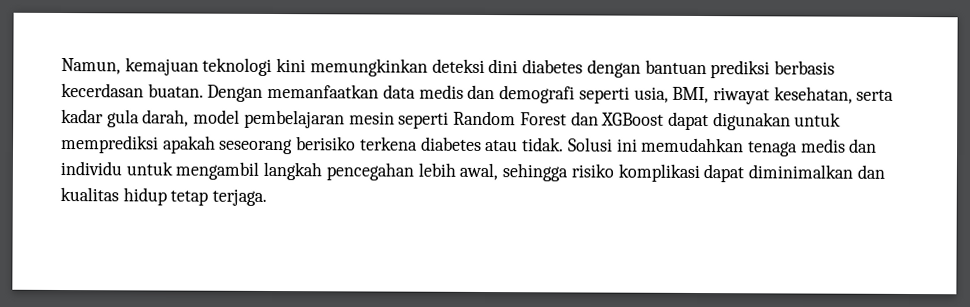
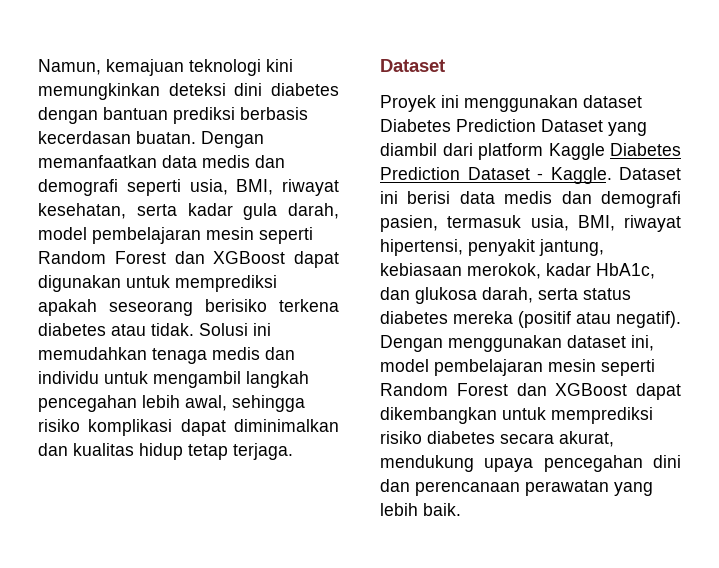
  Solusi ini memudahkan tenaga medis dan individu untuk mengambil langkah pencegahan lebih awal, sehingga risiko komplikasi dapat diminimalkan dan kualitas hidup tetap terjaga.
+ Dataset
+ Proyek ini menggunakan dataset Diabetes Prediction Dataset yang diambil dari platform Kaggle Diabetes Prediction Dataset - Kaggle. Dataset ini berisi data medis dan demografi pasien, termasuk usia, BMI, riwayat hipertensi, penyakit jantung, kebiasaan merokok, kadar HbA1c, dan glukosa darah, serta status diabetes mereka (positif atau negatif). Dengan menggunakan dataset ini, model pembelajaran mesin seperti Random Forest dan XGBoost dapat dikembangkan untuk memprediksi risiko diabetes secara akurat, mendukung upaya pencegahan dini dan perencanaan perawatan yang lebih baik.

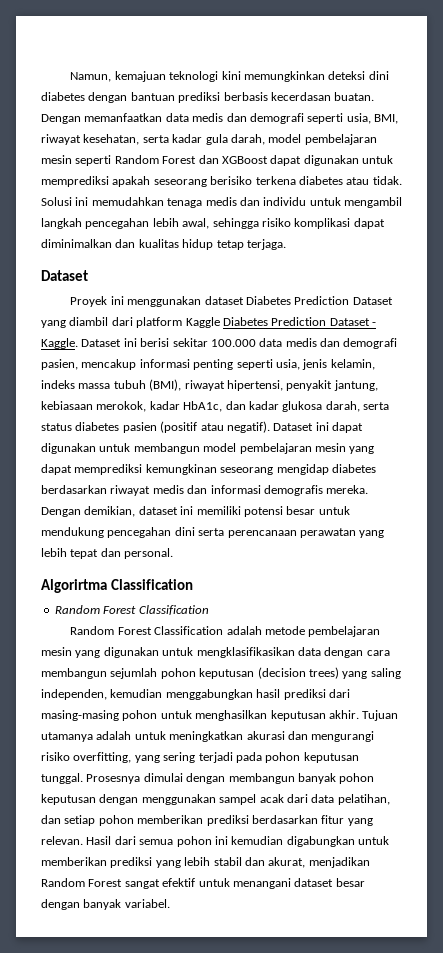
- Dataset ini berisi data medis dan demografi pasien, termasuk usia, BMI, riwayat hipertensi, penyakit jantung, kebiasaan merokok, kadar HbA1c, dan glukosa darah, serta status diabetes mereka (positif atau negatif).
+ Dataset ini berisi sekitar 100.000 data medis dan demografi pasien, mencakup informasi penting seperti usia, jenis kelamin, indeks massa tubuh (BMI), riwayat hipertensi, penyakit jantung, kebiasaan merokok, kadar HbA1c, dan kadar glukosa darah, serta status diabetes pasien (positif atau negatif).
- Dengan menggunakan dataset ini, model pembelajaran mesin seperti Random Forest dan XGBoost dapat dikembangkan untuk memprediksi risiko diabetes secara akurat, mendukung upaya pencegahan dini dan perencanaan perawatan yang lebih baik.
+ Dataset ini dapat digunakan untuk membangun model pembelajaran mesin yang dapat memprediksi kemungkinan seseorang mengidap diabetes berdasarkan riwayat medis dan informasi demografis mereka. Dengan demikian, dataset ini memiliki potensi besar untuk mendukung pencegahan dini serta perencanaan perawatan yang lebih tepat dan personal.
+ Algorirtma Classification
+ Random Forest Classification
+ Random Forest Classification adalah metode pembelajaran mesin yang digunakan untuk mengklasifikasikan data dengan cara membangun sejumlah pohon keputusan (decision trees) yang saling independen, kemudian menggabungkan hasil prediksi dari masing-masing pohon untuk menghasilkan keputusan akhir. Tujuan utamanya adalah untuk meningkatkan akurasi dan mengurangi risiko overfitting, yang sering terjadi pada pohon keputusan tunggal. Prosesnya dimulai dengan membangun banyak pohon keputusan dengan menggunakan sampel acak dari data pelatihan, dan setiap pohon memberikan prediksi berdasarkan fitur yang relevan. Hasil dari semua pohon ini kemudian digabungkan untuk memberikan prediksi yang lebih stabil dan akurat, menjadikan Random Forest sangat efektif untuk menangani dataset besar dengan banyak variabel.

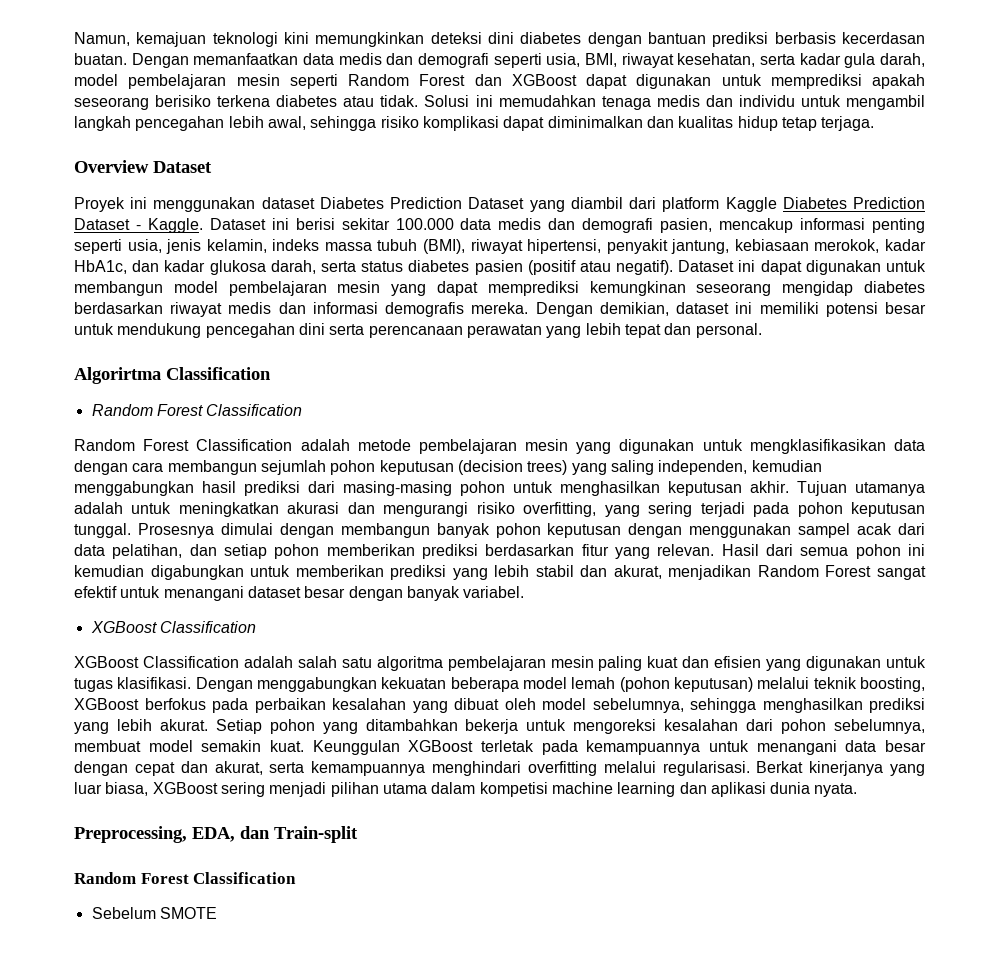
  Solusi ini memudahkan tenaga medis dan individu untuk mengambil langkah pencegahan lebih awal, sehingga risiko komplikasi dapat diminimalkan dan kualitas hidup tetap terjaga.
- Dataset
+ Overview Dataset
  Hasil dari semua pohon ini kemudian digabungkan untuk memberikan prediksi yang lebih stabil dan akurat, menjadikan Random Forest sangat efektif untuk menangani dataset besar dengan banyak variabel.
+ XGBoost Classification
+ XGBoost Classification adalah salah satu algoritma pembelajaran mesin paling kuat dan efisien yang digunakan untuk tugas klasifikasi. Dengan menggabungkan kekuatan beberapa model lemah (pohon keputusan) melalui teknik boosting, XGBoost berfokus pada perbaikan kesalahan yang dibuat oleh model sebelumnya, sehingga menghasilkan prediksi yang lebih akurat. Setiap pohon yang ditambahkan bekerja untuk mengoreksi kesalahan dari pohon sebelumnya, membuat model semakin kuat. Keunggulan XGBoost terletak pada kemampuannya untuk menangani data besar dengan cepat dan akurat, serta kemampuannya menghindari overfitting melalui regularisasi. Berkat kinerjanya yang luar biasa, XGBoost sering menjadi pilihan utama dalam kompetisi machine learning dan aplikasi dunia nyata.
+ Preprocessing, EDA, dan Train-split
+ Random Forest Classification
+ Sebelum SMOTE

